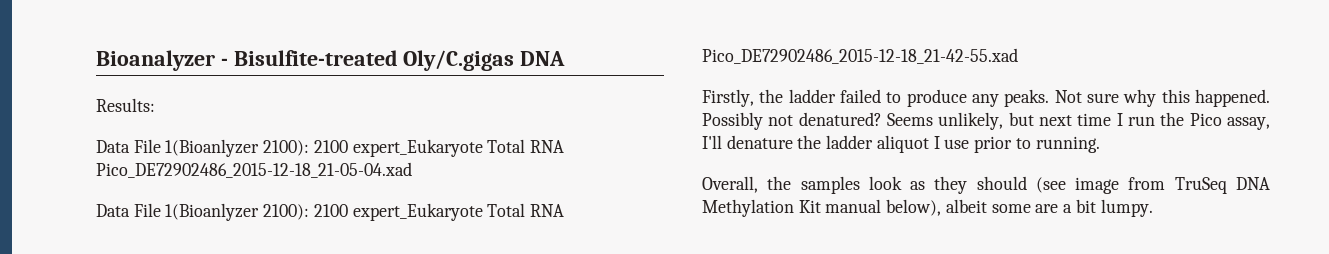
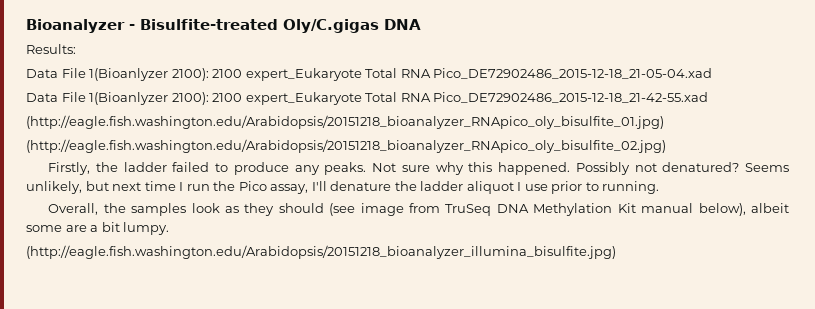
+ (http://eagle.fish.washington.edu/Arabidopsis/20151218_bioanalyzer_RNApico_oly_bisulfite_01.jpg)
+ (http://eagle.fish.washington.edu/Arabidopsis/20151218_bioanalyzer_RNApico_oly_bisulfite_02.jpg)
+ (http://eagle.fish.washington.edu/Arabidopsis/20151218_bioanalyzer_illumina_bisulfite.jpg)

